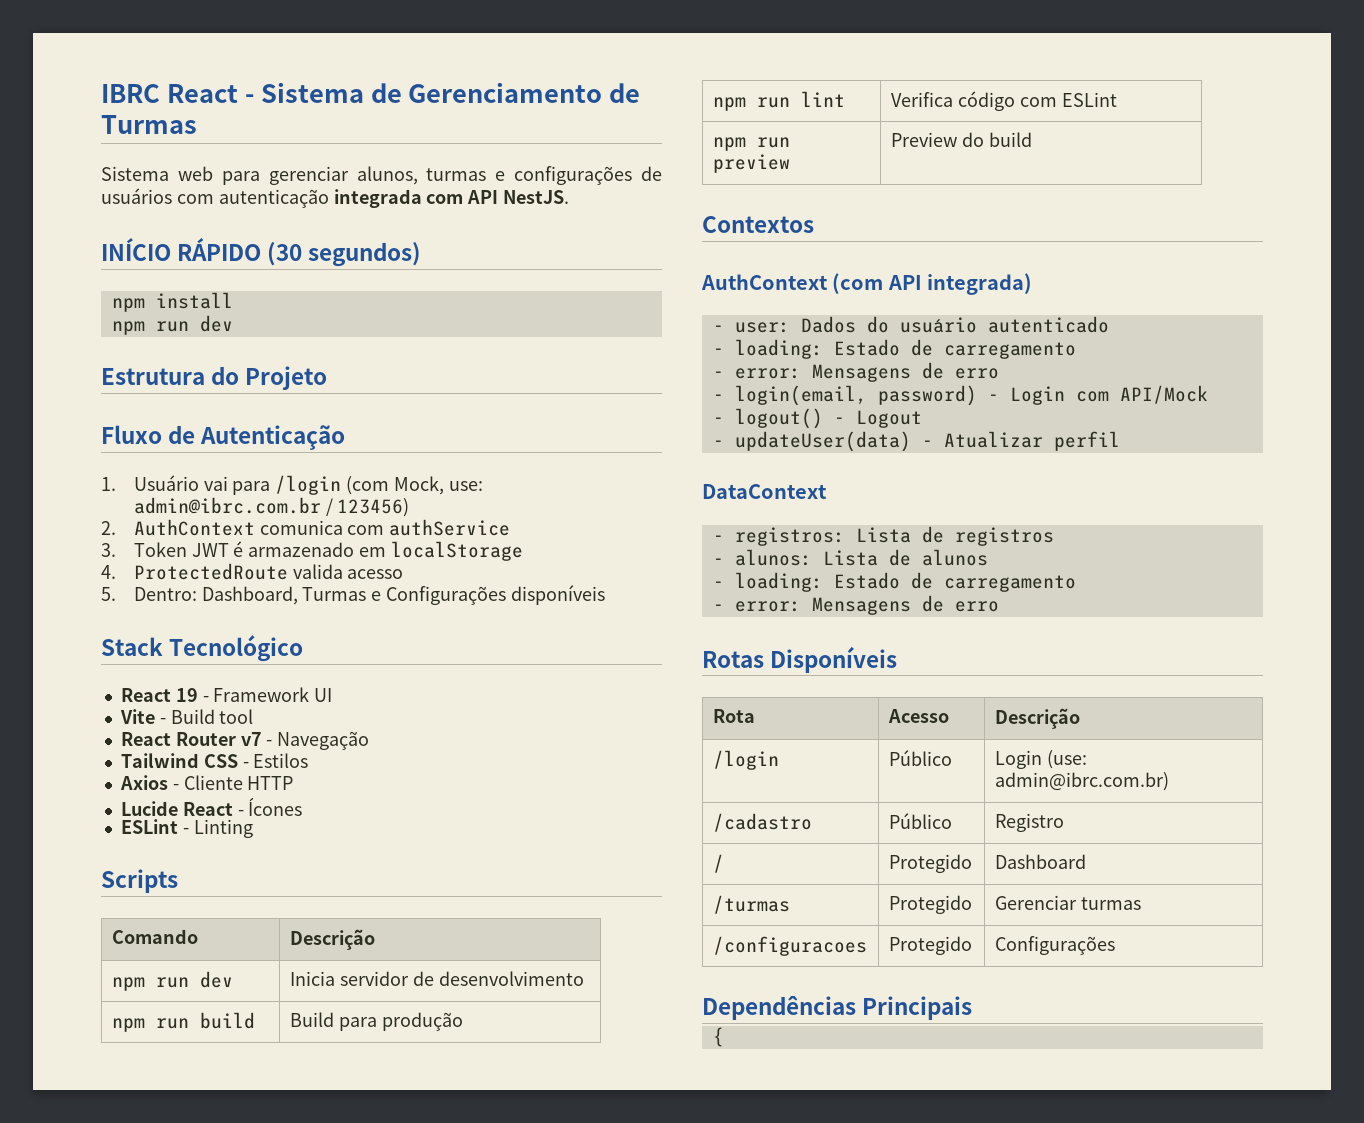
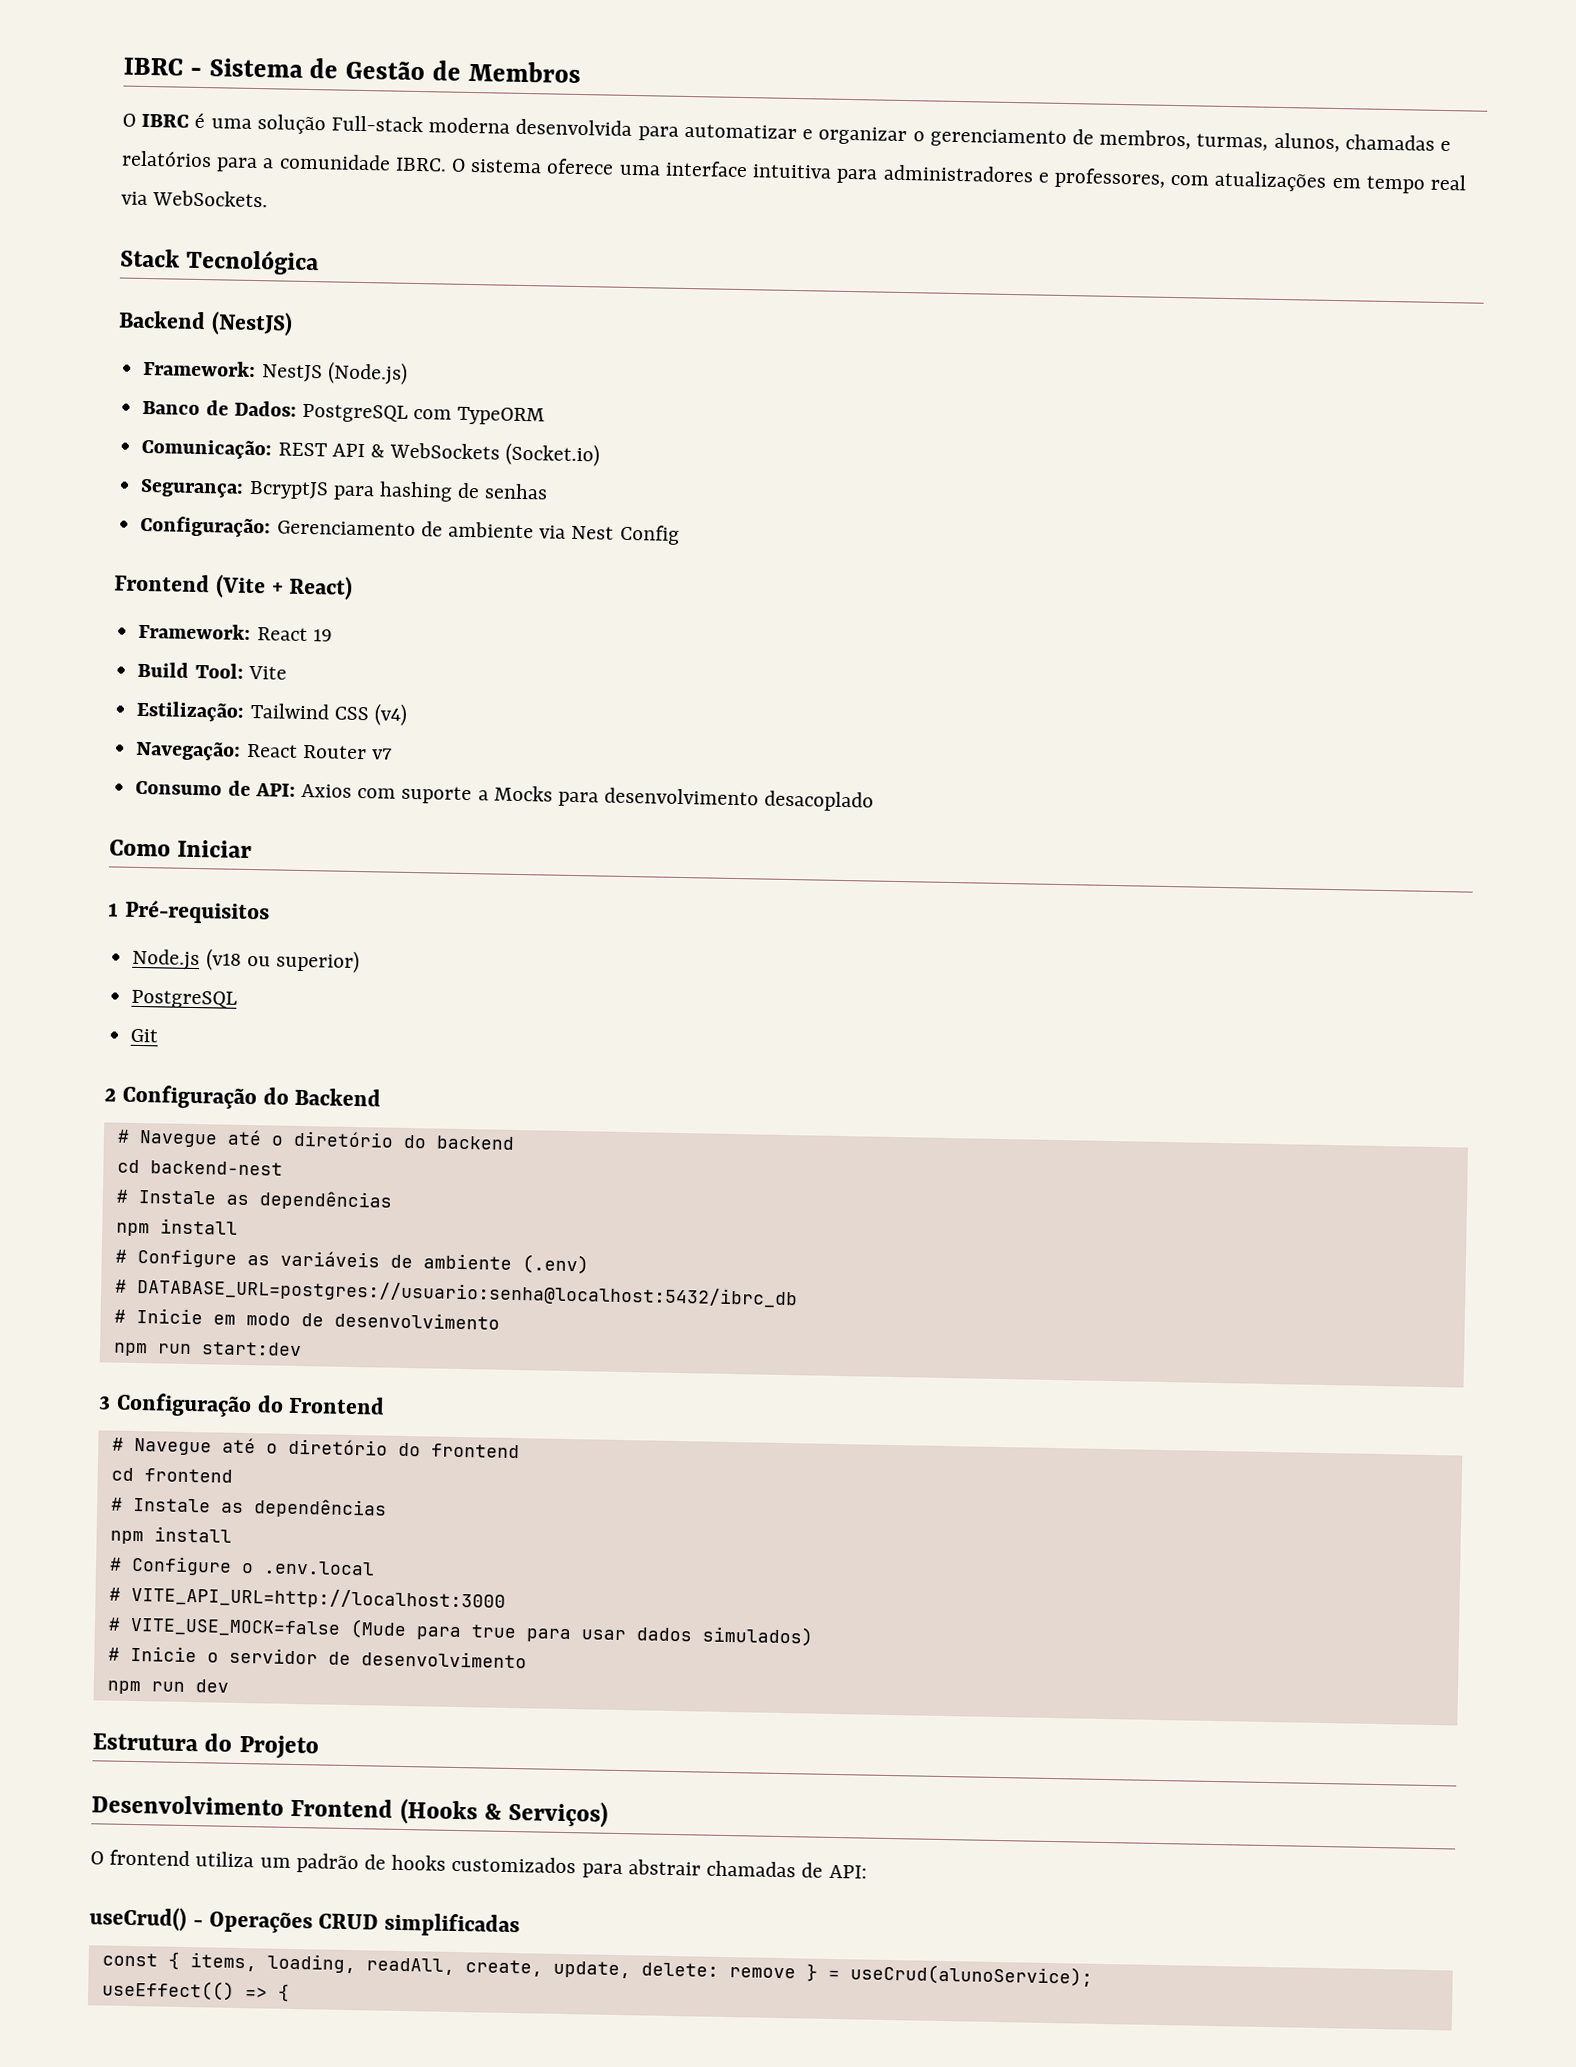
- IBRC React - Sistema de Gerenciamento de Turmas
- Sistema web para gerenciar alunos, turmas e configurações de usuários com autenticação integrada com API NestJS.
- INÍCIO RÁPIDO (30 segundos)
+ IBRC - Sistema de Gestão de Membros
+ O IBRC é uma solução Full-stack moderna desenvolvida para automatizar e organizar o gerenciamento de membros, turmas, alunos, chamadas e relatórios para a comunidade IBRC. O sistema oferece uma interface intuitiva para administradores e professores, com atualizações em tempo real via WebSockets.
+ Stack Tecnológica
+ Backend (NestJS)
+ Framework: NestJS (Node.js)
+ Banco de Dados: PostgreSQL com TypeORM
+ Comunicação: REST API & WebSockets (Socket.io)
+ Segurança: BcryptJS para hashing de senhas
+ Configuração: Gerenciamento de ambiente via Nest Config
+ Frontend (Vite + React)
+ Framework: React 19
+ Build Tool: Vite
+ Estilização: Tailwind CSS (v4)
+ Navegação: React Router v7
+ Consumo de API: Axios com suporte a Mocks para desenvolvimento desacoplado
+ Como Iniciar
+ 1 Pré-requisitos
+ Node.js (v18 ou superior)
+ PostgreSQL
+ Git
+ 2 Configuração do Backend
+ # Navegue até o diretório do backend
+ cd backend-nest
+ # Instale as dependências
  npm install
+ # Configure as variáveis de ambiente (.env)
+ # DATABASE_URL=postgres://usuario:senha@localhost:5432/ibrc_db
+ # Inicie em modo de desenvolvimento
+ npm run start:dev
+ 3 Configuração do Frontend
+ # Navegue até o diretório do frontend
+ cd frontend
+ # Instale as dependências
+ npm install
+ # Configure o .env.local
+ # VITE_API_URL=http://localhost:3000
+ # VITE_USE_MOCK=false (Mude para true para usar dados simulados)
+ # Inicie o servidor de desenvolvimento
- Fluxo de Autenticação
- 1. Usuário vai para /login (com Mock, use: admin@ibrc.com.br / 123456)
- 2. AuthContext comunica com authService
- 3. Token JWT é armazenado em localStorage
- 4. ProtectedRoute valida acesso
- 5. Dentro: Dashboard, Turmas e Configurações disponíveis
- Stack Tecnológico
- React 19 - Framework UI
- Vite - Build tool
- React Router v7 - Navegação
- Tailwind CSS - Estilos
- Axios - Cliente HTTP
- Lucide React - Ícones
- ESLint - Linting
- Scripts
- Comando | Descrição
- npm run dev | Inicia servidor de desenvolvimento
- npm run build | Build para produção
- npm run lint | Verifica código com ESLint
- npm run preview | Preview do build
- Contextos
- AuthContext (com API integrada)
- - user: Dados do usuário autenticado
- - loading: Estado de carregamento
- - error: Mensagens de erro
- - login(email, password) - Login com API/Mock
- - logout() - Logout
- - updateUser(data) - Atualizar perfil
- DataContext
- - registros: Lista de registros
- - alunos: Lista de alunos
- - loading: Estado de carregamento
- - error: Mensagens de erro
- Rotas Disponíveis
- Rota | Acesso | Descrição
- /login | Público | Login (use: admin@ibrc.com.br)
- /cadastro | Público | Registro
- / | Protegido | Dashboard
- /turmas | Protegido | Gerenciar turmas
- /configuracoes | Protegido | Configurações
- Dependências Principais
- {
+ Desenvolvimento Frontend (Hooks & Serviços)
+ O frontend utiliza um padrão de hooks customizados para abstrair chamadas de API:
+ useCrud() - Operações CRUD simplificadas
+ const { items, loading, readAll, create, update, delete: remove } = useCrud(alunoService);
+ useEffect(() => {

